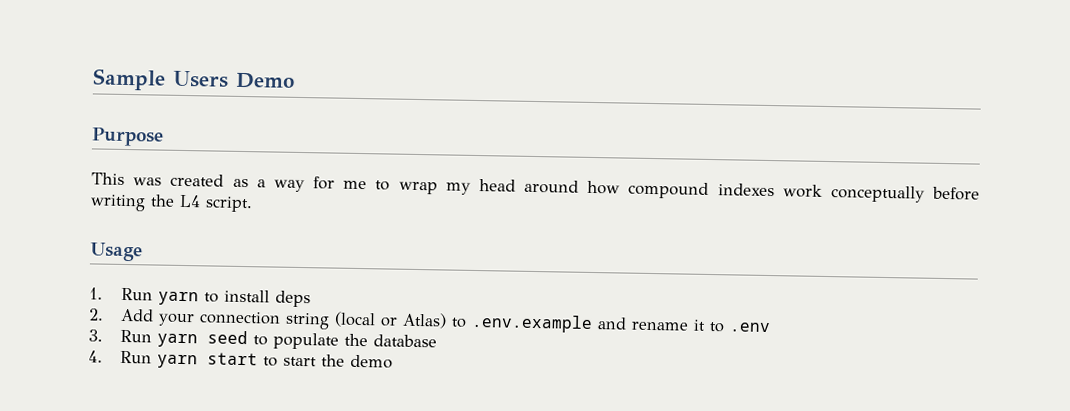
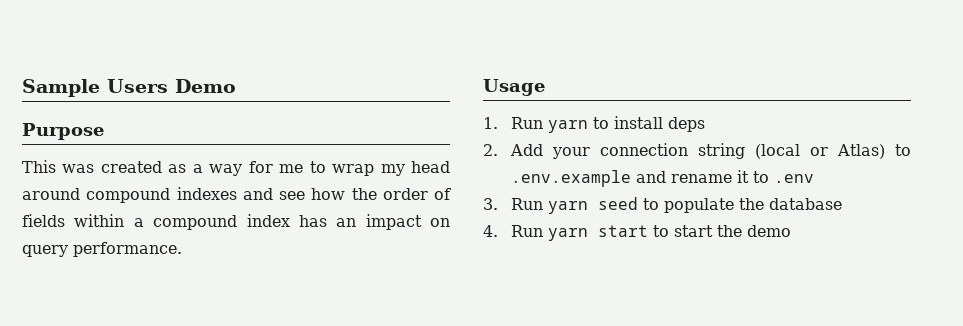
- This was created as a way for me to wrap my head around how compound indexes work conceptually before writing the L4 script.
+ This was created as a way for me to wrap my head around compound indexes and see how the order of fields within a compound index has an impact on query performance.

